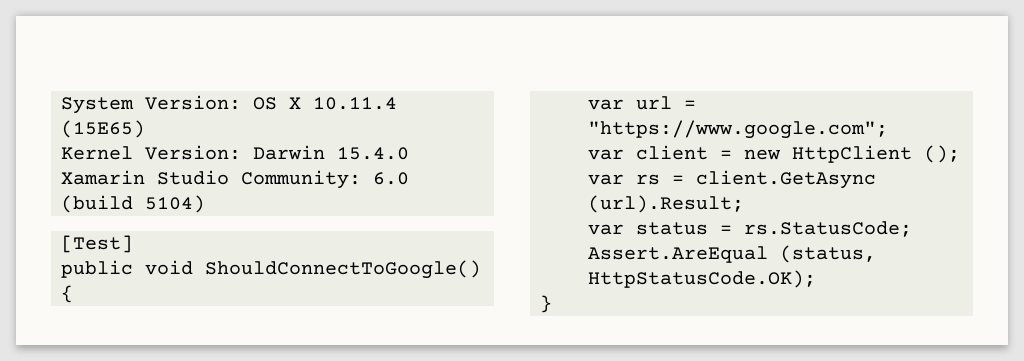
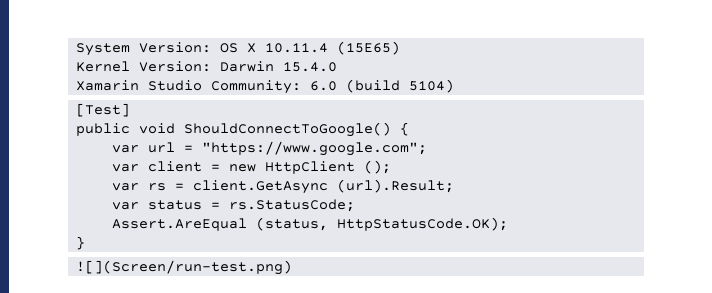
+ ![](Screen/run-test.png)

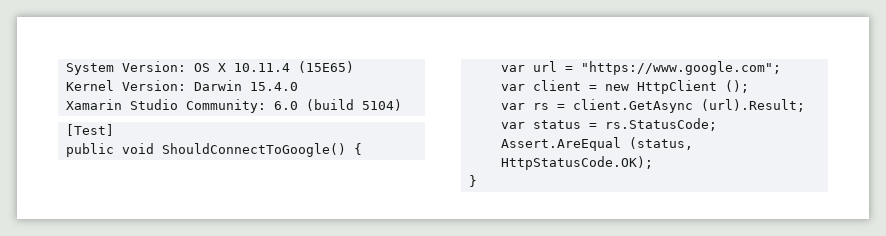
- ![](Screen/run-test.png)

